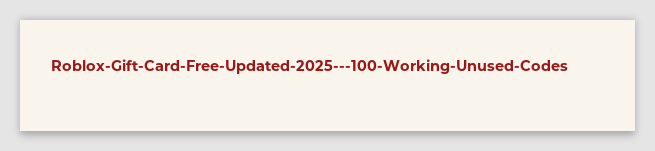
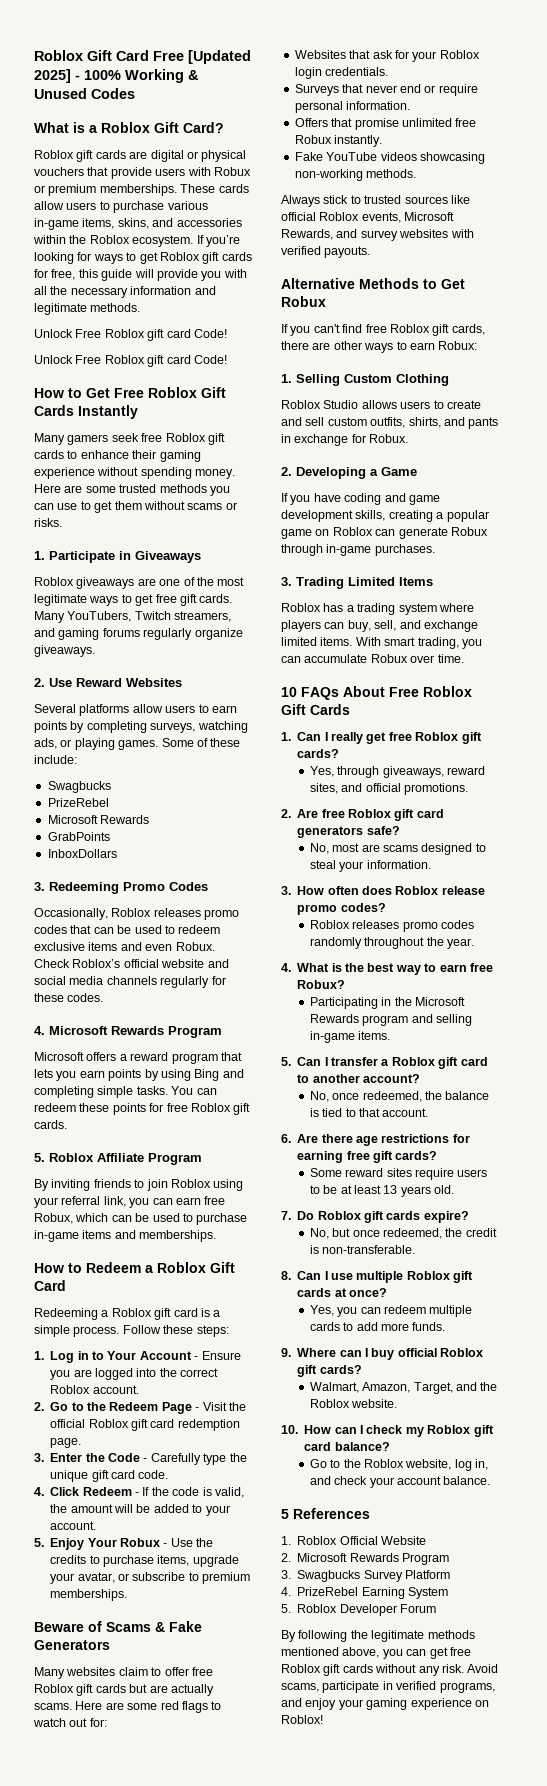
- Roblox-Gift-Card-Free-Updated-2025---100-Working-Unused-Codes
+ Roblox Gift Card Free [Updated 2025] - 100% Working & Unused Codes
+ What is a Roblox Gift Card?
+ Roblox gift cards are digital or physical vouchers that provide users with Robux or premium memberships. These cards allow users to purchase various in-game items, skins, and accessories within the Roblox ecosystem. If you’re looking for ways to get Roblox gift cards for free, this guide will provide you with all the necessary information and legitimate methods.
+ Unlock Free Roblox gift card Code!
+ Unlock Free Roblox gift card Code!
+ How to Get Free Roblox Gift Cards Instantly
+ Many gamers seek free Roblox gift cards to enhance their gaming experience without spending money. Here are some trusted methods you can use to get them without scams or risks.
+ 1. Participate in Giveaways
+ Roblox giveaways are one of the most legitimate ways to get free gift cards. Many YouTubers, Twitch streamers, and gaming forums regularly organize giveaways.
+ 2. Use Reward Websites
+ Several platforms allow users to earn points by completing surveys, watching ads, or playing games. Some of these include:
+ Swagbucks
+ PrizeRebel
+ Microsoft Rewards
+ GrabPoints
+ InboxDollars
+ 3. Redeeming Promo Codes
+ Occasionally, Roblox releases promo codes that can be used to redeem exclusive items and even Robux. Check Roblox’s official website and social media channels regularly for these codes.
+ 4. Microsoft Rewards Program
+ Microsoft offers a reward program that lets you earn points by using Bing and completing simple tasks. You can redeem these points for free Roblox gift cards.
+ 5. Roblox Affiliate Program
+ By inviting friends to join Roblox using your referral link, you can earn free Robux, which can be used to purchase in-game items and memberships.
+ How to Redeem a Roblox Gift Card
+ Redeeming a Roblox gift card is a simple process. Follow these steps:
+ 1. Log in to Your Account - Ensure you are logged into the correct Roblox account.
+ 2. Go to the Redeem Page - Visit the official Roblox gift card redemption page.
+ 3. Enter the Code - Carefully type the unique gift card code.
+ 4. Click Redeem - If the code is valid, the amount will be added to your account.
+ 5. Enjoy Your Robux - Use the credits to purchase items, upgrade your avatar, or subscribe to premium memberships.
+ Beware of Scams & Fake Generators
+ Many websites claim to offer free Roblox gift cards but are actually scams. Here are some red flags to watch out for:
+ Websites that ask for your Roblox login credentials.
+ Surveys that never end or require personal information.
+ Offers that promise unlimited free Robux instantly.
+ Fake YouTube videos showcasing non-working methods.
+ Always stick to trusted sources like official Roblox events, Microsoft Rewards, and survey websites with verified payouts.
+ Alternative Methods to Get Robux
+ If you can't find free Roblox gift cards, there are other ways to earn Robux:
+ 1. Selling Custom Clothing
+ Roblox Studio allows users to create and sell custom outfits, shirts, and pants in exchange for Robux.
+ 2. Developing a Game
+ If you have coding and game development skills, creating a popular game on Roblox can generate Robux through in-game purchases.
+ 3. Trading Limited Items
+ Roblox has a trading system where players can buy, sell, and exchange limited items. With smart trading, you can accumulate Robux over time.
+ 10 FAQs About Free Roblox Gift Cards
+ 1. Can I really get free Roblox gift cards?
+ Yes, through giveaways, reward sites, and official promotions.
+ 2. Are free Roblox gift card generators safe?
+ No, most are scams designed to steal your information.
+ 3. How often does Roblox release promo codes?
+ Roblox releases promo codes randomly throughout the year.
+ 4. What is the best way to earn free Robux?
+ Participating in the Microsoft Rewards program and selling in-game items.
+ 5. Can I transfer a Roblox gift card to another account?
+ No, once redeemed, the balance is tied to that account.
+ 6. Are there age restrictions for earning free gift cards?
+ Some reward sites require users to be at least 13 years old.
+ 7. Do Roblox gift cards expire?
+ No, but once redeemed, the credit is non-transferable.
+ 8. Can I use multiple Roblox gift cards at once?
+ Yes, you can redeem multiple cards to add more funds.
+ 9. Where can I buy official Roblox gift cards?
+ Walmart, Amazon, Target, and the Roblox website.
+ 10. How can I check my Roblox gift card balance?
+ Go to the Roblox website, log in, and check your account balance.
+ 5 References
+ 1. Roblox Official Website
+ 2. Microsoft Rewards Program
+ 3. Swagbucks Survey Platform
+ 4. PrizeRebel Earning System
+ 5. Roblox Developer Forum
+ By following the legitimate methods mentioned above, you can get free Roblox gift cards without any risk. Avoid scams, participate in verified programs, and enjoy your gaming experience on Roblox!

